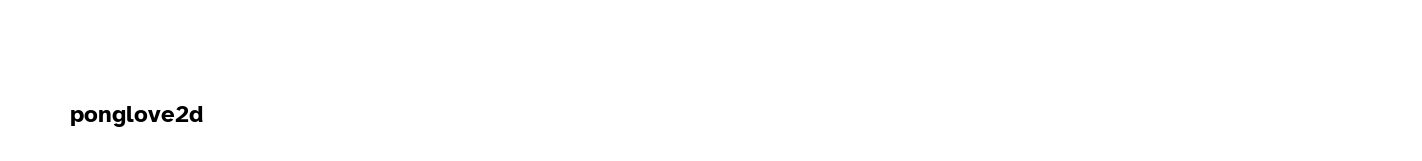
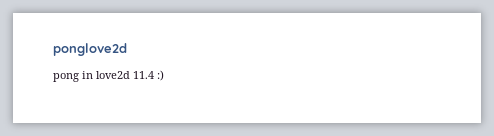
+ pong in love2d 11.4 :)

